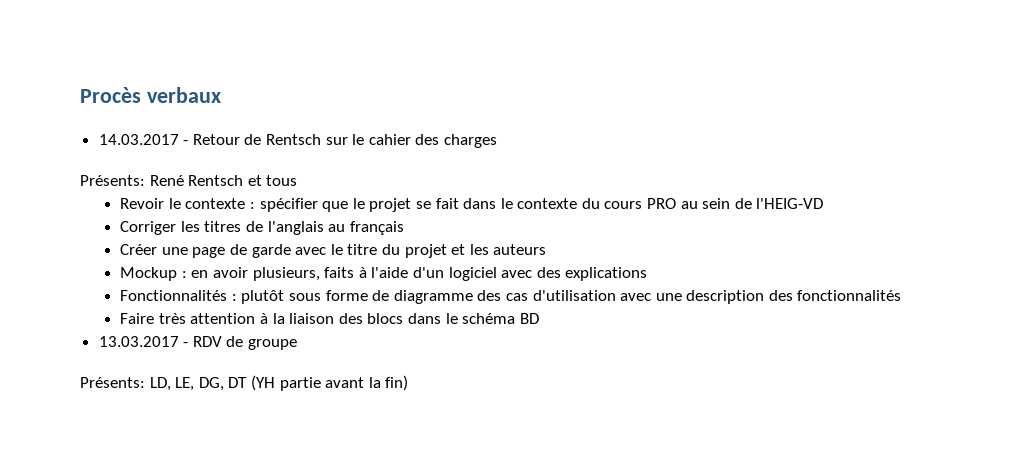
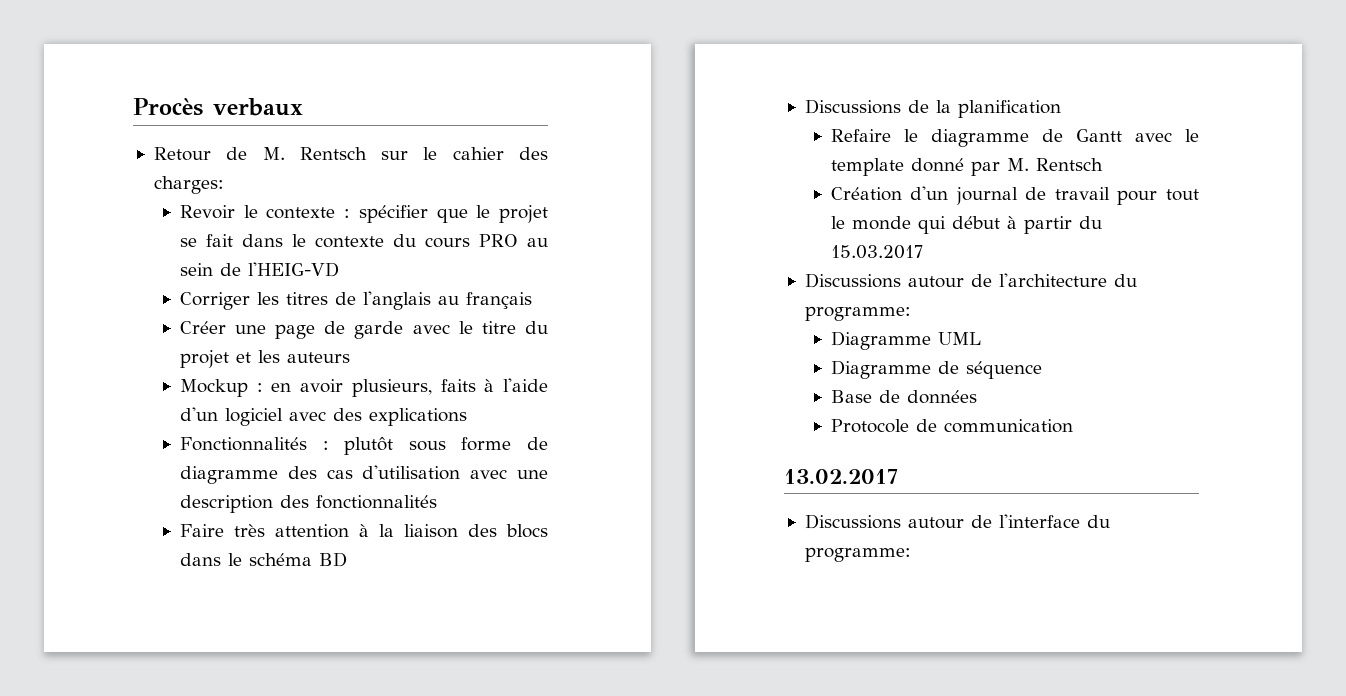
- 14.03.2017 - Retour de Rentsch sur le cahier des charges
- Présents: René Rentsch et tous
+ Retour de M. Rentsch sur le cahier des charges:
- 13.03.2017 - RDV de groupe
- Présents: LD, LE, DG, DT (YH partie avant la fin)
+ Discussions de la planification
+ Refaire le diagramme de Gantt avec le template donné par M. Rentsch
+ Création d'un journal de travail pour tout le monde qui début à partir du 15.03.2017
+ Discussions autour de l'architecture du programme:
+ Diagramme UML
+ Diagramme de séquence
+ Base de données
+ Protocole de communication
+ 13.02.2017
+ Discussions autour de l'interface du programme:

